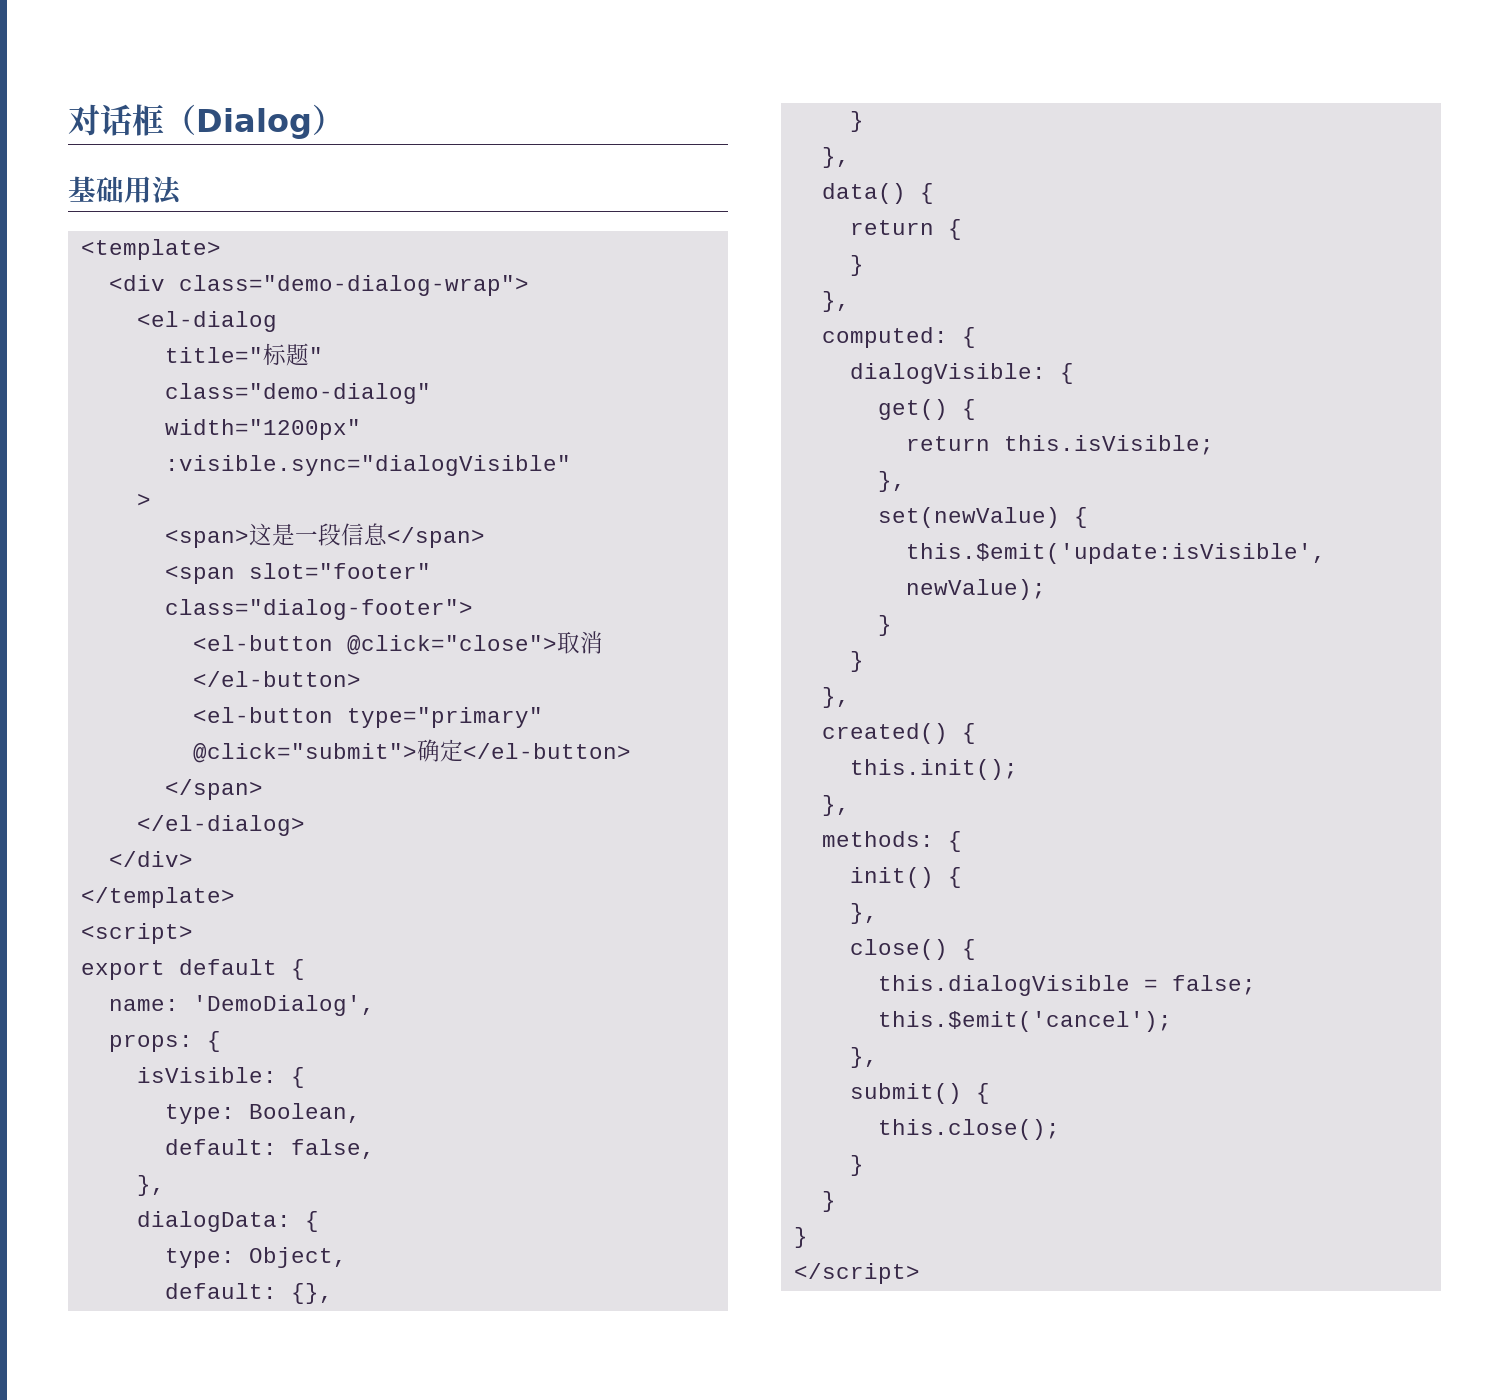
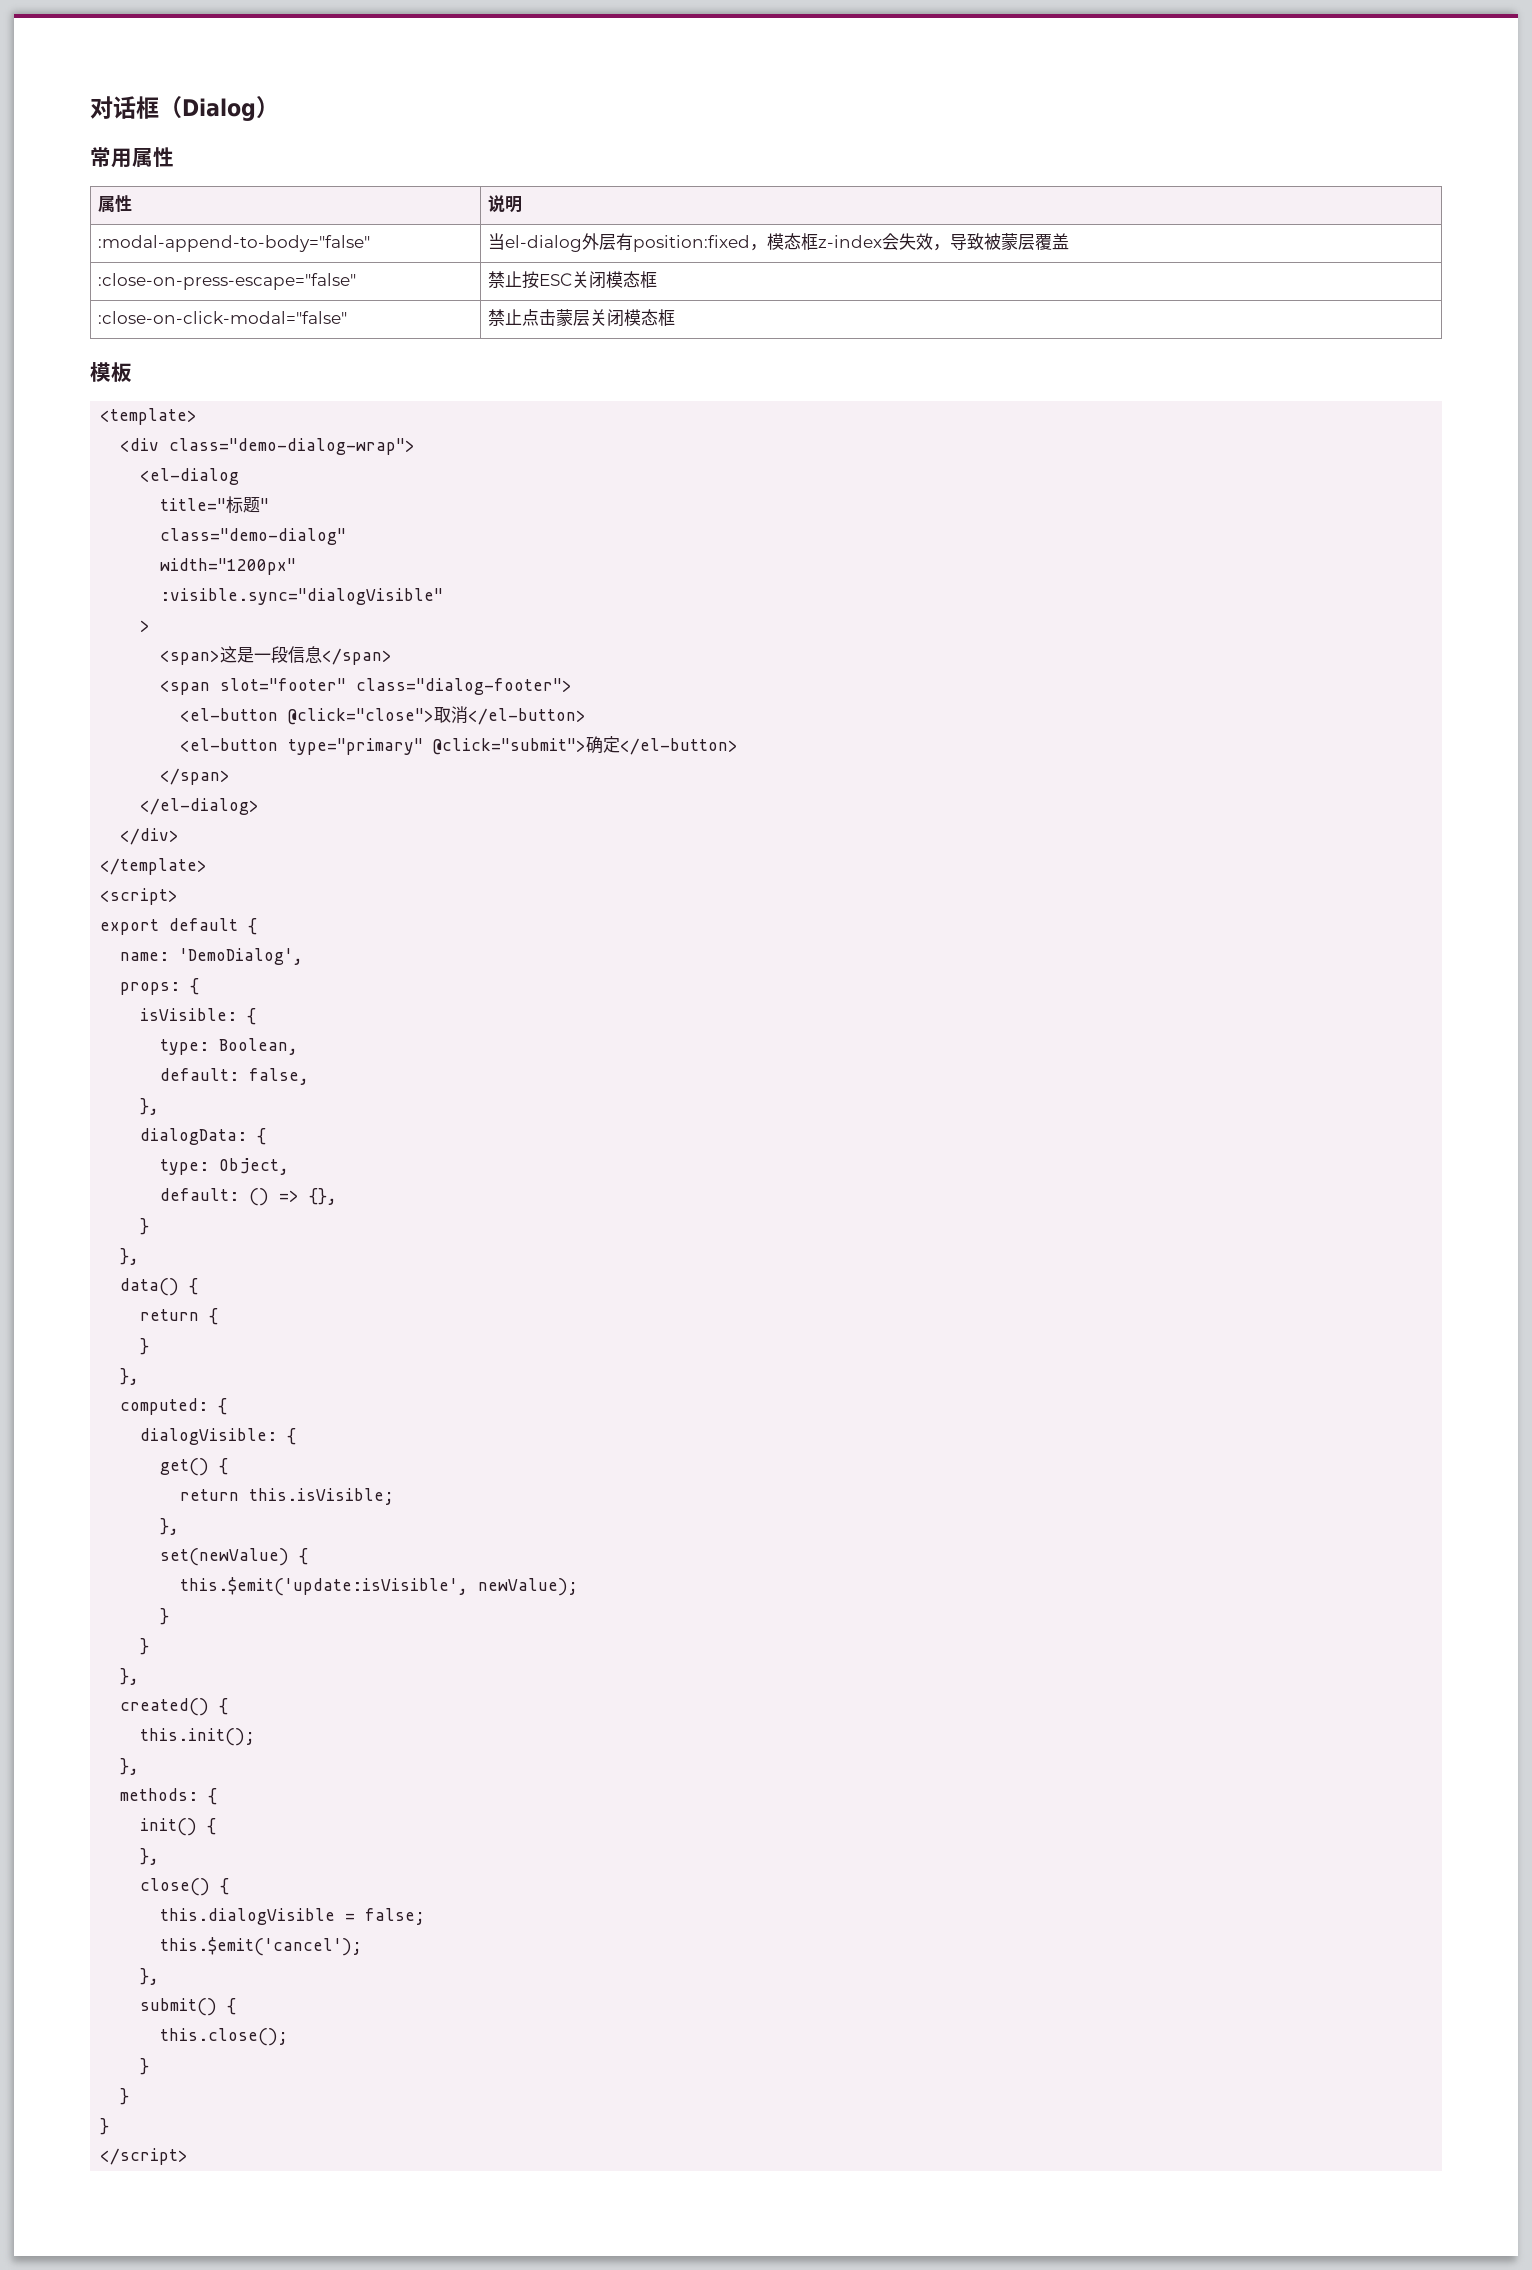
- 基础用法
+ 常用属性
+ 属性 | 说明
+ :modal-append-to-body="false" | 当el-dialog外层有position:fixed，模态框z-index会失效，导致被蒙层覆盖
+ :close-on-press-escape="false" | 禁止按ESC关闭模态框
+ :close-on-click-modal="false" | 禁止点击蒙层关闭模态框
+ 模板
- default: {},
+ default: () => {},

